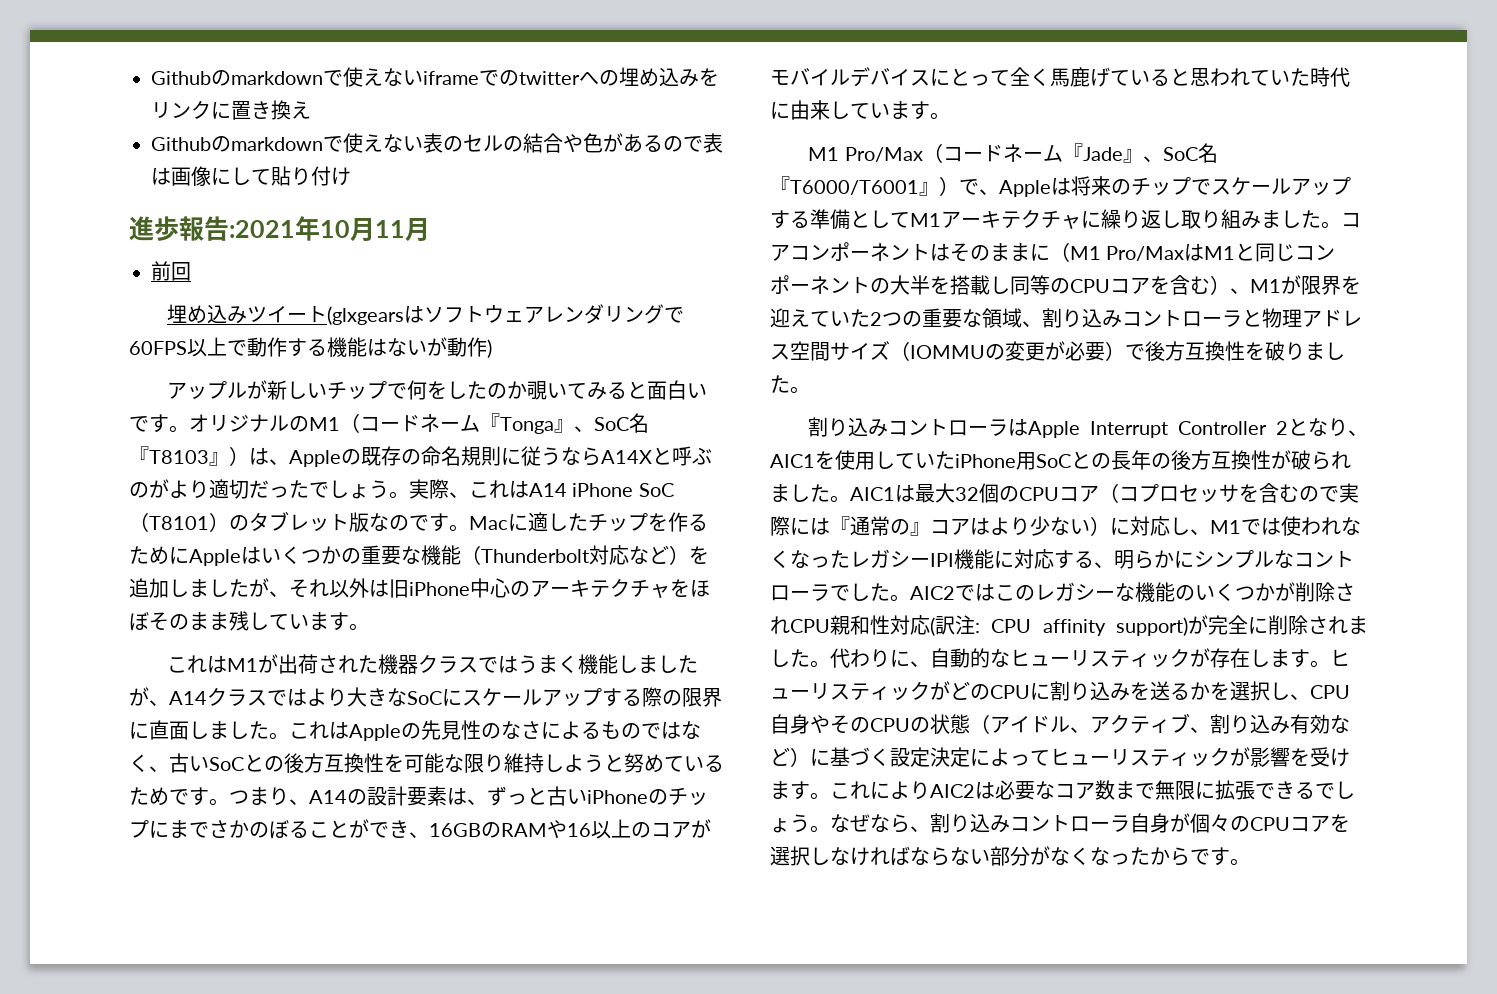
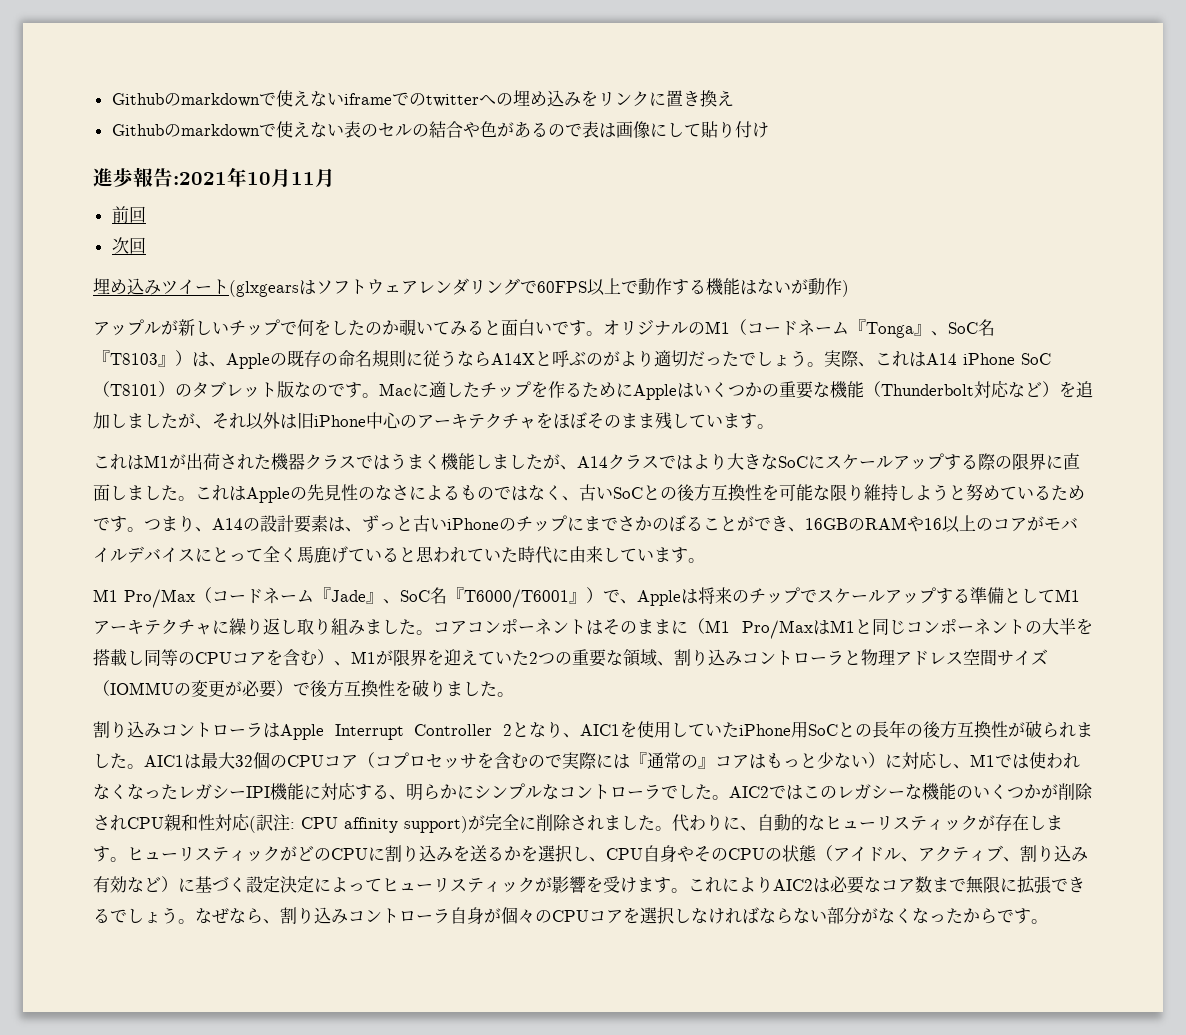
+ 次回
- AIC1は最大32個のCPUコア（コプロセッサを含むので実際には『通常の』コアはより少ない）に対応し、M1では使われなくなったレガシーIPI機能に対応する、明らかにシンプルなコントローラでした。
+ AIC1は最大32個のCPUコア（コプロセッサを含むので実際には『通常の』コアはもっと少ない）に対応し、M1では使われなくなったレガシーIPI機能に対応する、明らかにシンプルなコントローラでした。

